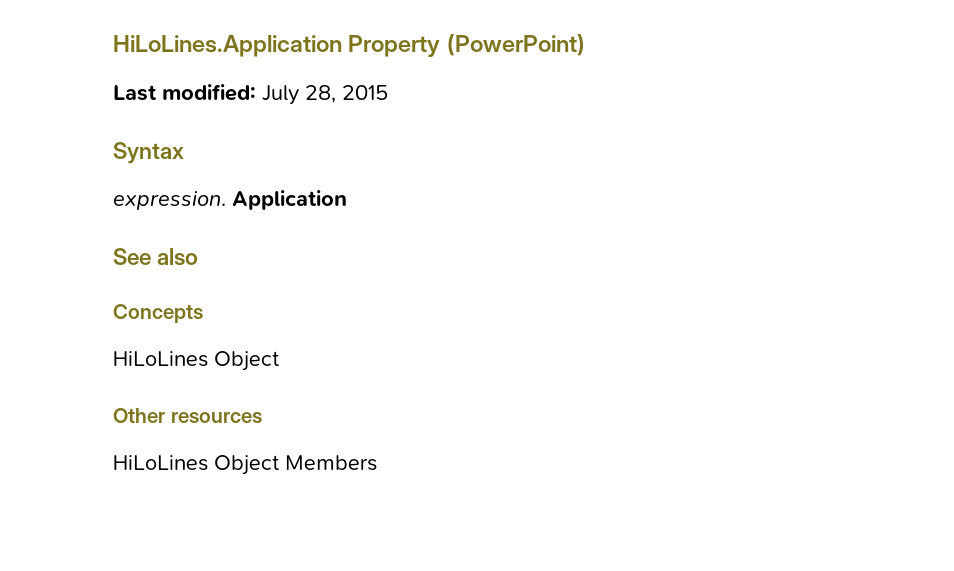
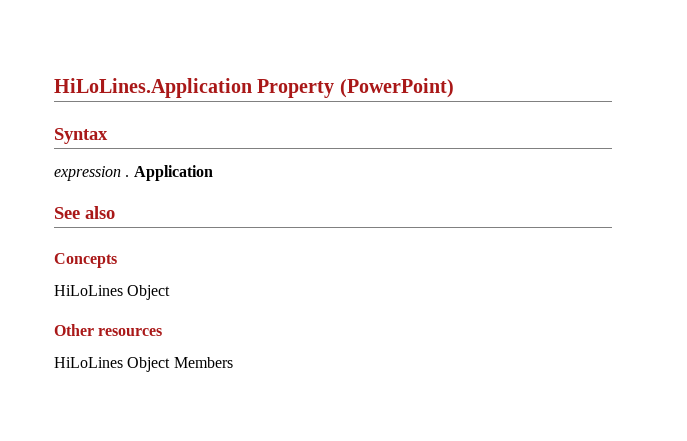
- Last modified: July 28, 2015
- expression.
+ expression .

